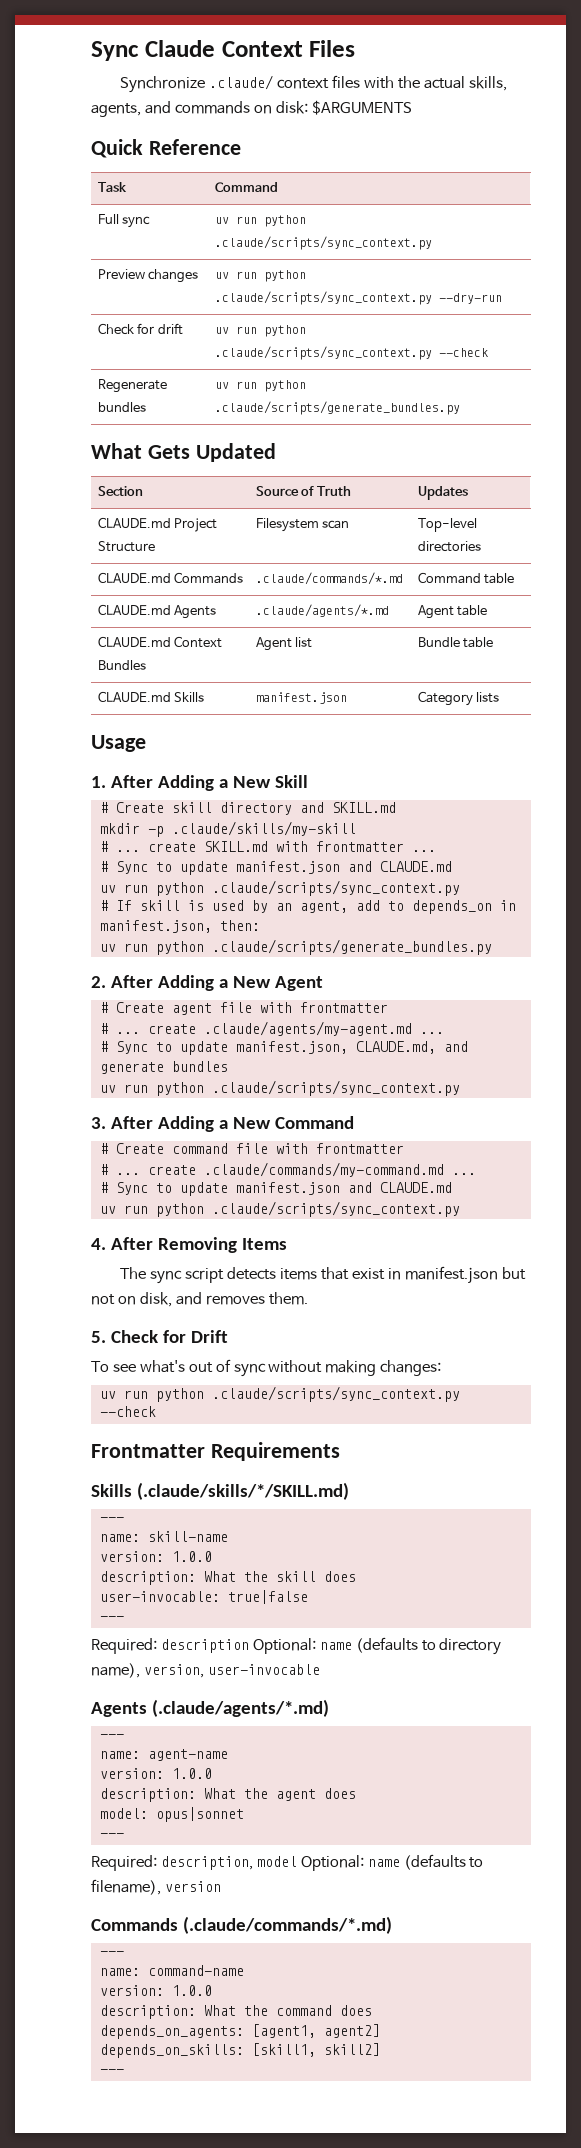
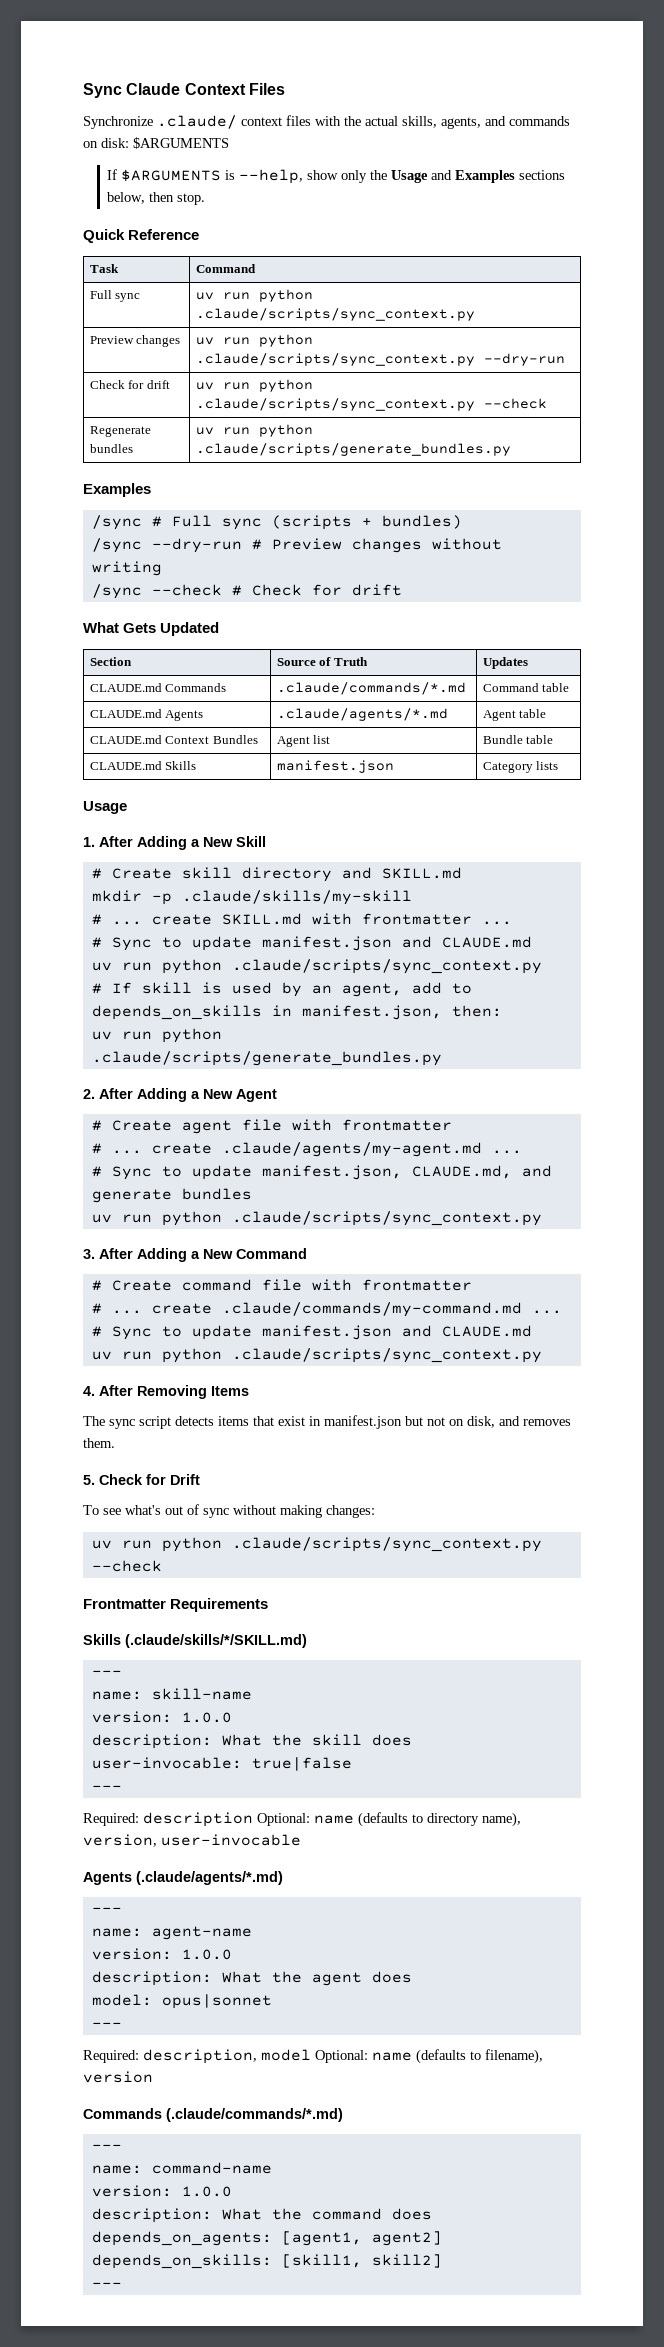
+ If $ARGUMENTS is --help, show only the Usage and Examples sections below, then stop.
  Regenerate bundles | uv run python .claude/scripts/generate_bundles.py
+ Examples
+ /sync # Full sync (scripts + bundles)
+ /sync --dry-run # Preview changes without writing
+ /sync --check # Check for drift
- CLAUDE.md Project Structure | Filesystem scan | Top-level directories
- # If skill is used by an agent, add to depends_on in manifest.json, then:
+ # If skill is used by an agent, add to depends_on_skills in manifest.json, then:

